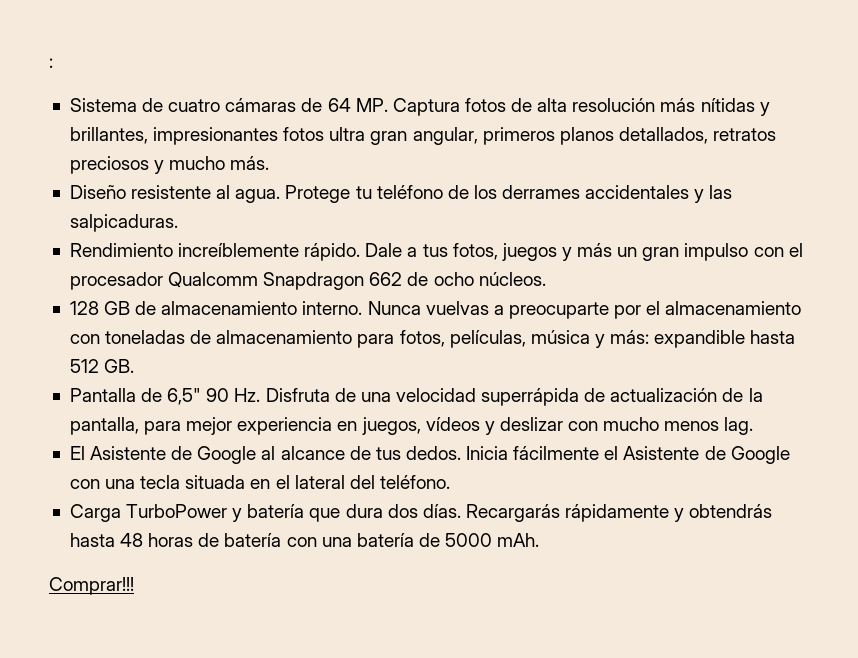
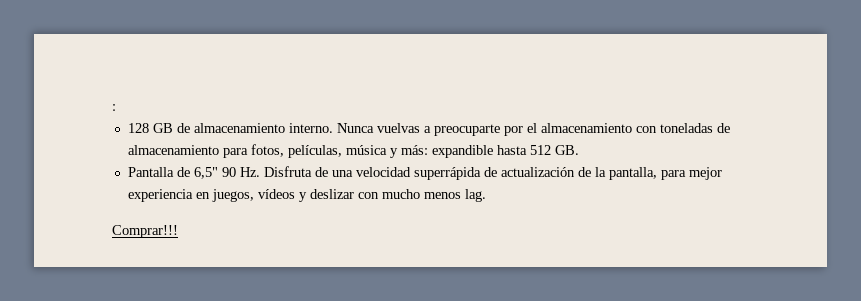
- Sistema de cuatro cámaras de 64 MP. Captura fotos de alta resolución más nítidas y brillantes, impresionantes fotos ultra gran angular, primeros planos detallados, retratos preciosos y mucho más.
- Diseño resistente al agua. Protege tu teléfono de los derrames accidentales y las salpicaduras.
- Rendimiento increíblemente rápido. Dale a tus fotos, juegos y más un gran impulso con el procesador Qualcomm Snapdragon 662 de ocho núcleos.
- El Asistente de Google al alcance de tus dedos. Inicia fácilmente el Asistente de Google con una tecla situada en el lateral del teléfono.
- Carga TurboPower y batería que dura dos días. Recargarás rápidamente y obtendrás hasta 48 horas de batería con una batería de 5000 mAh.

